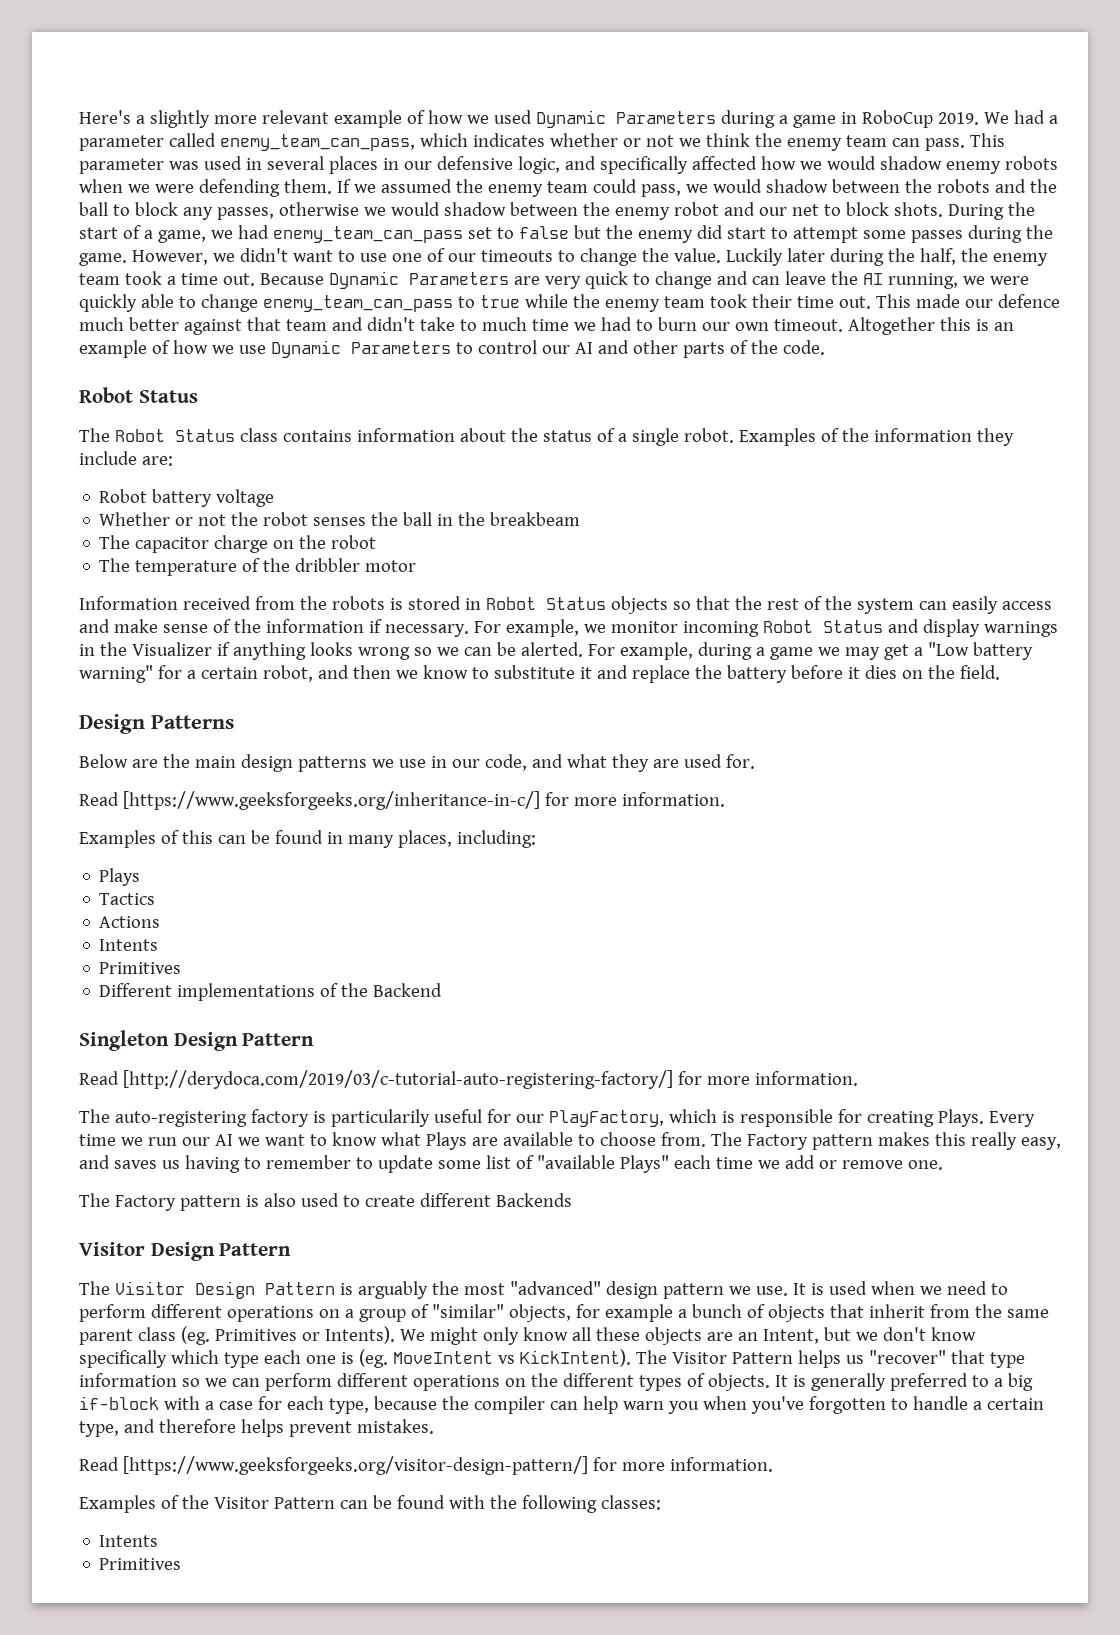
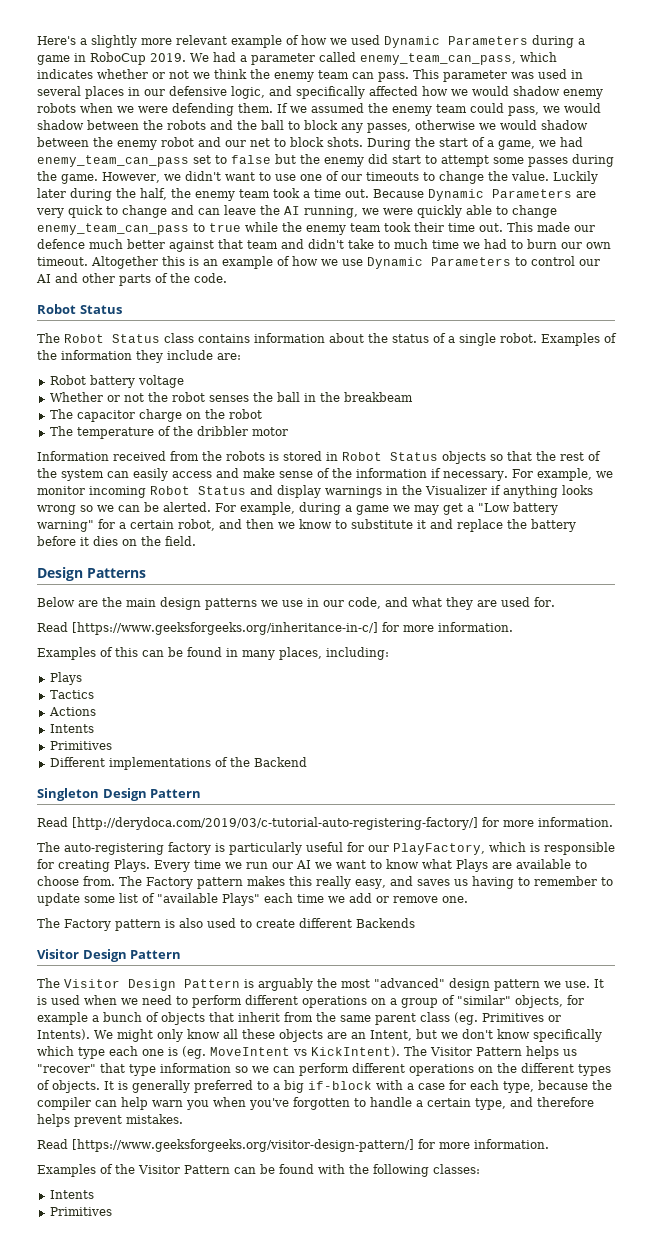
- The auto-registering factory is particularily useful for our PlayFactory, which is responsible for creating Plays.
+ The auto-registering factory is particularly useful for our PlayFactory, which is responsible for creating Plays.

